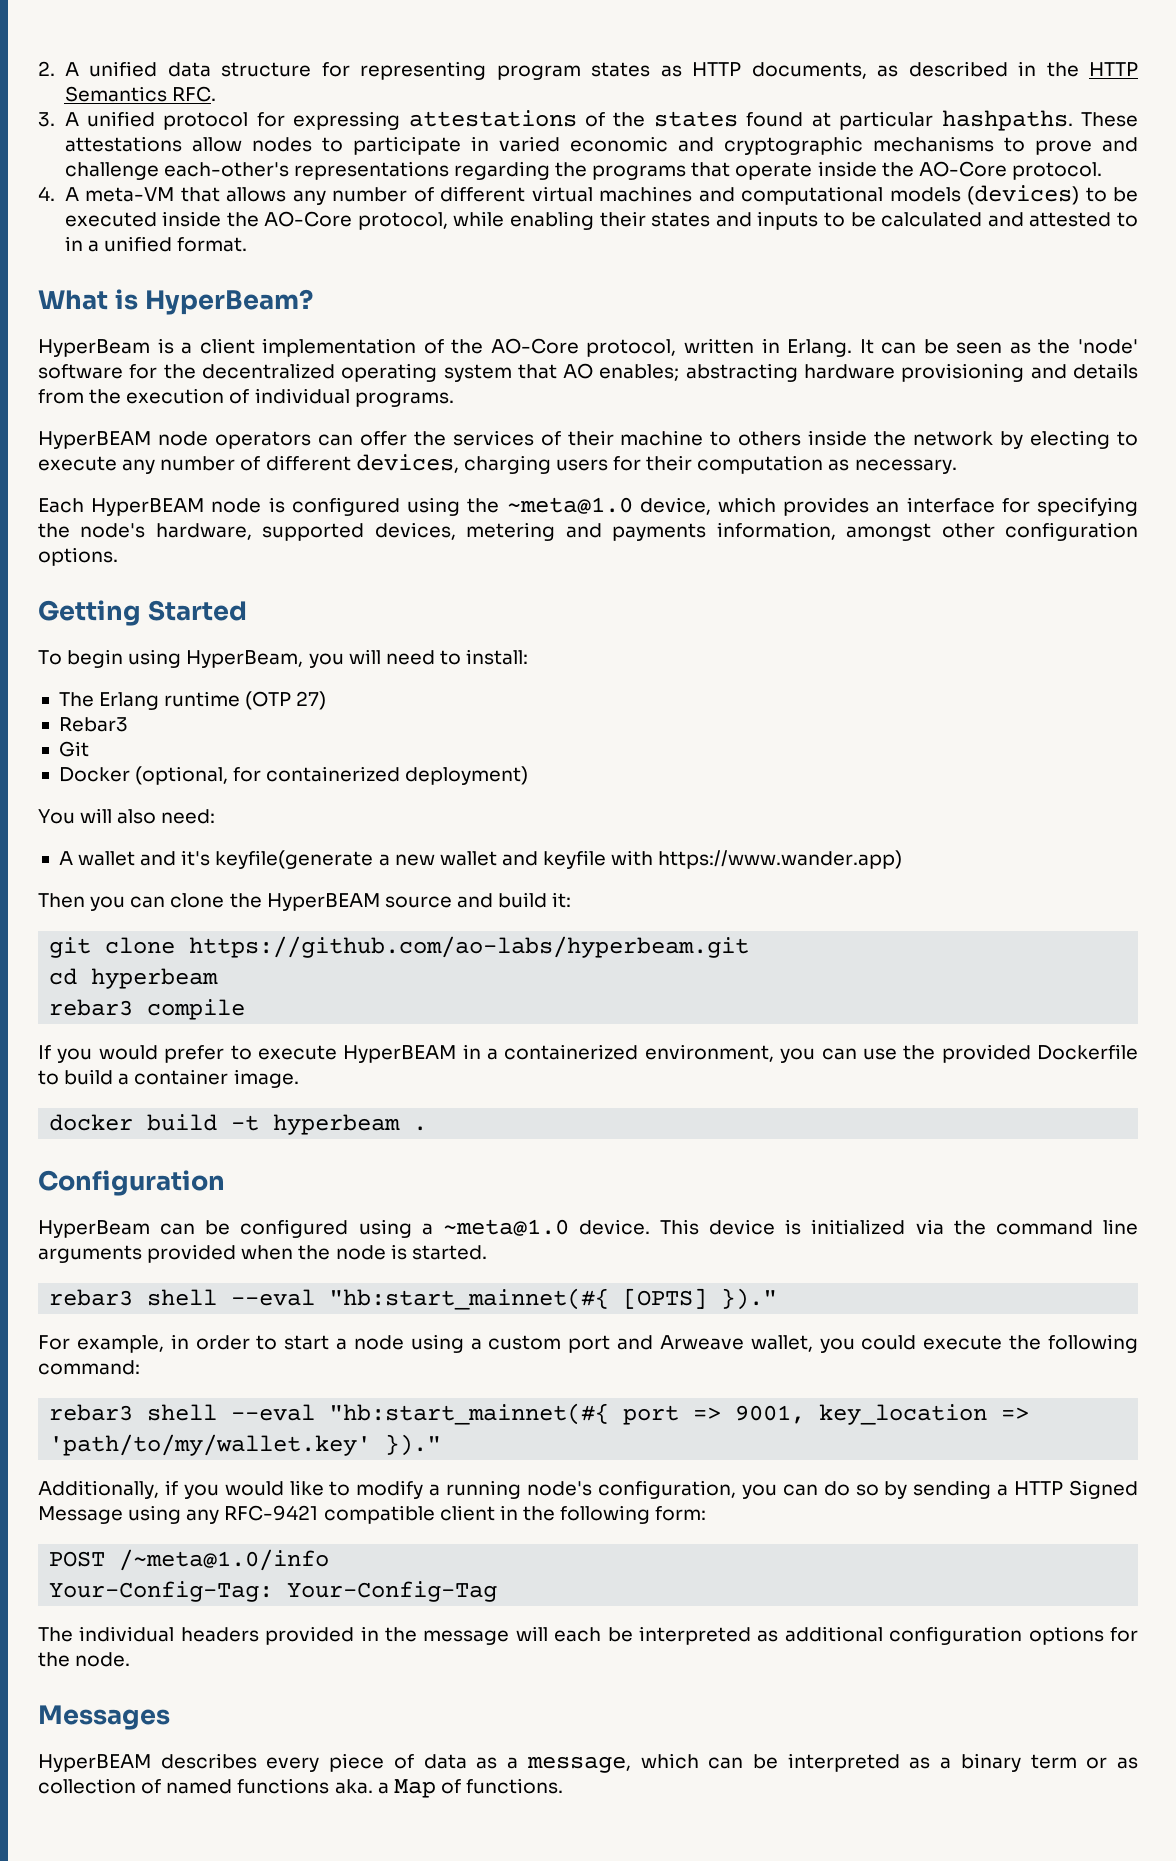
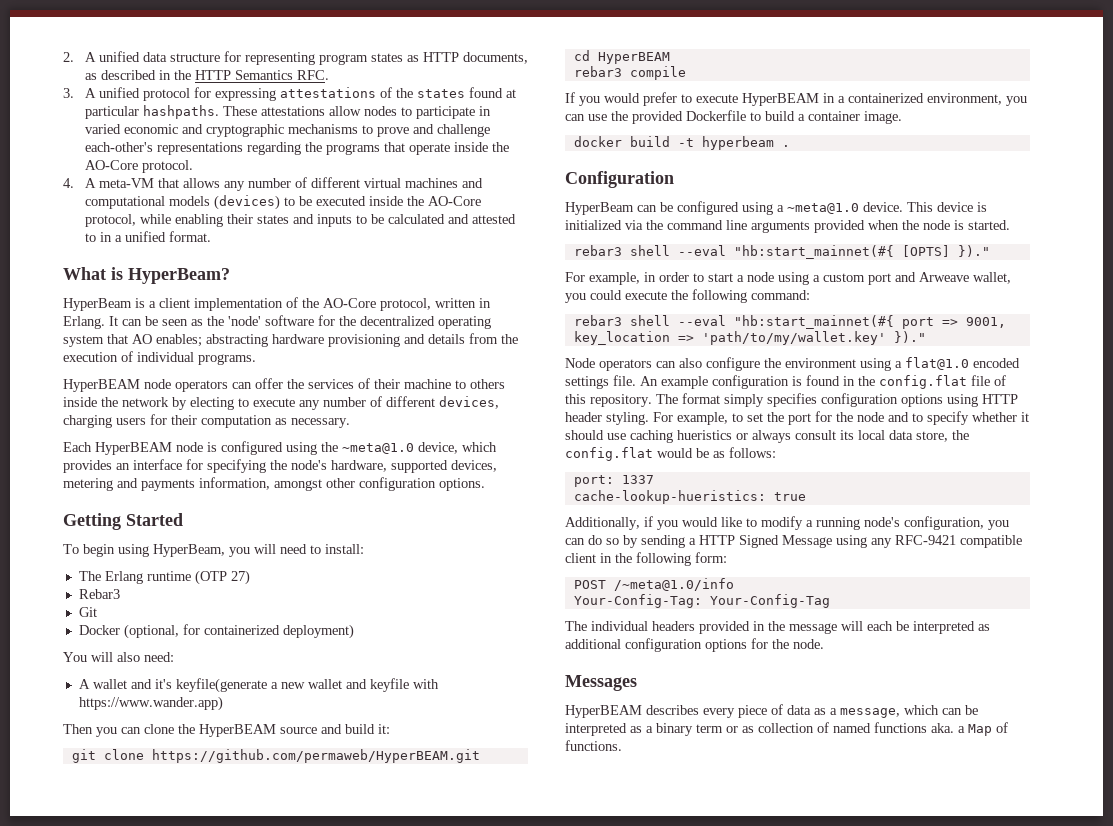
- git clone https://github.com/ao-labs/hyperbeam.git
+ git clone https://github.com/permaweb/HyperBEAM.git
- cd hyperbeam
+ cd HyperBEAM
+ Node operators can also configure the environment using a flat@1.0 encoded settings file. An example configuration is found in the config.flat file of this repository. The format simply specifies configuration options using HTTP header styling. For example, to set the port for the node and to specify whether it should use caching hueristics or always consult its local data store, the config.flat would be as follows:
+ port: 1337
+ cache-lookup-hueristics: true

